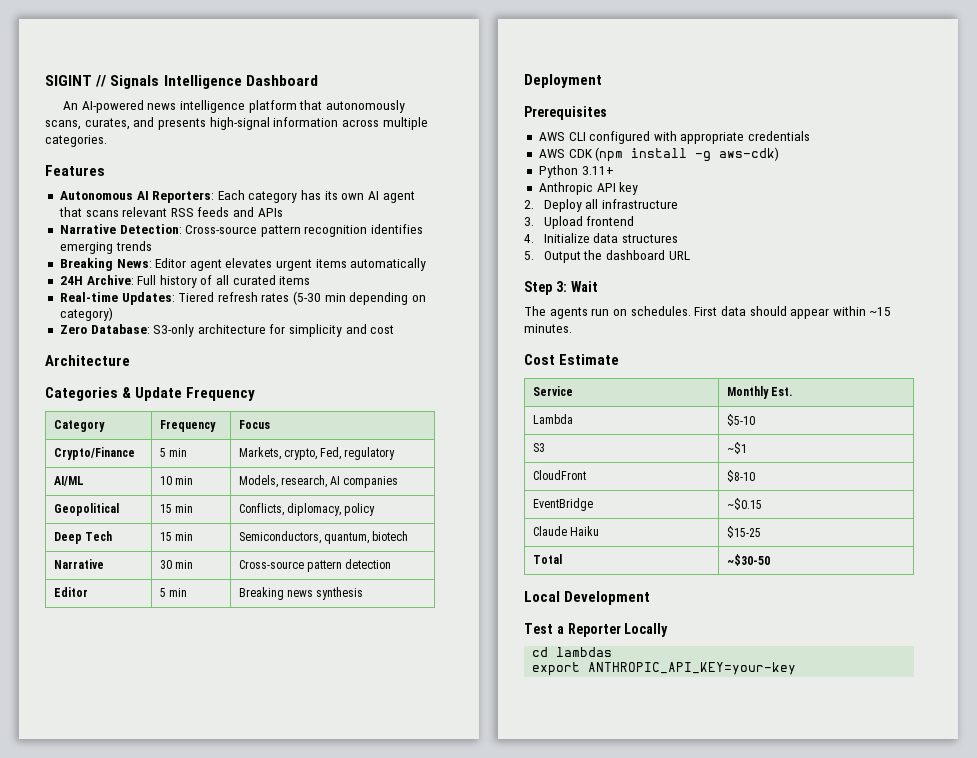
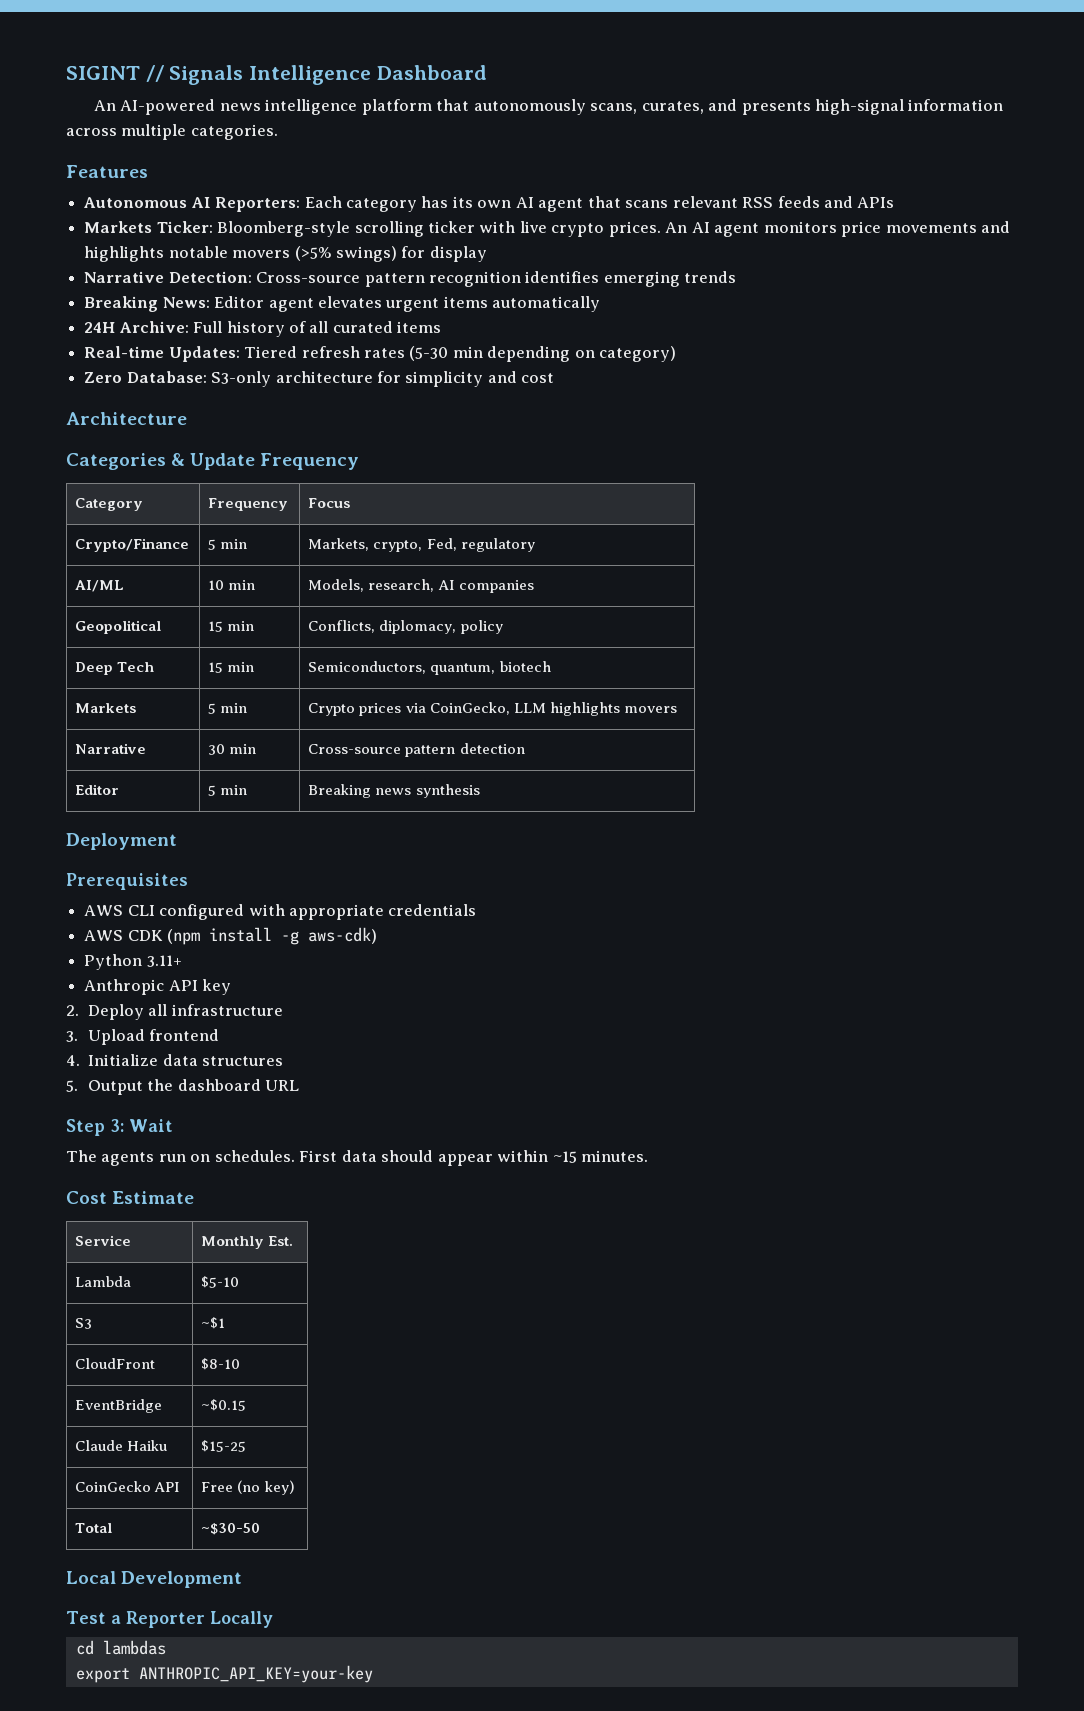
+ Markets Ticker: Bloomberg-style scrolling ticker with live crypto prices. An AI agent monitors price movements and highlights notable movers (>5% swings) for display
+ Markets | 5 min | Crypto prices via CoinGecko, LLM highlights movers
+ CoinGecko API | Free (no key)

